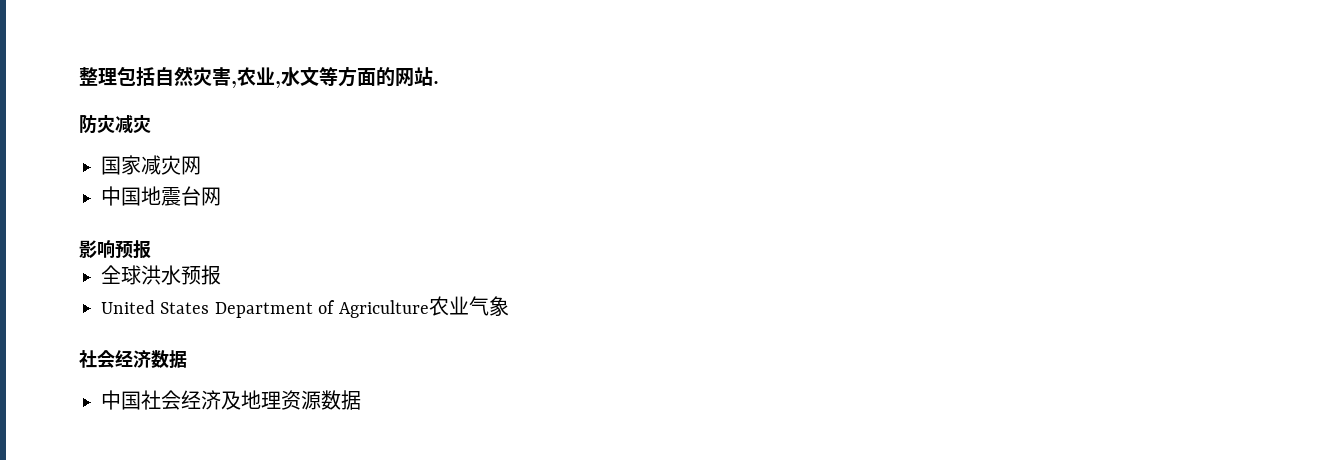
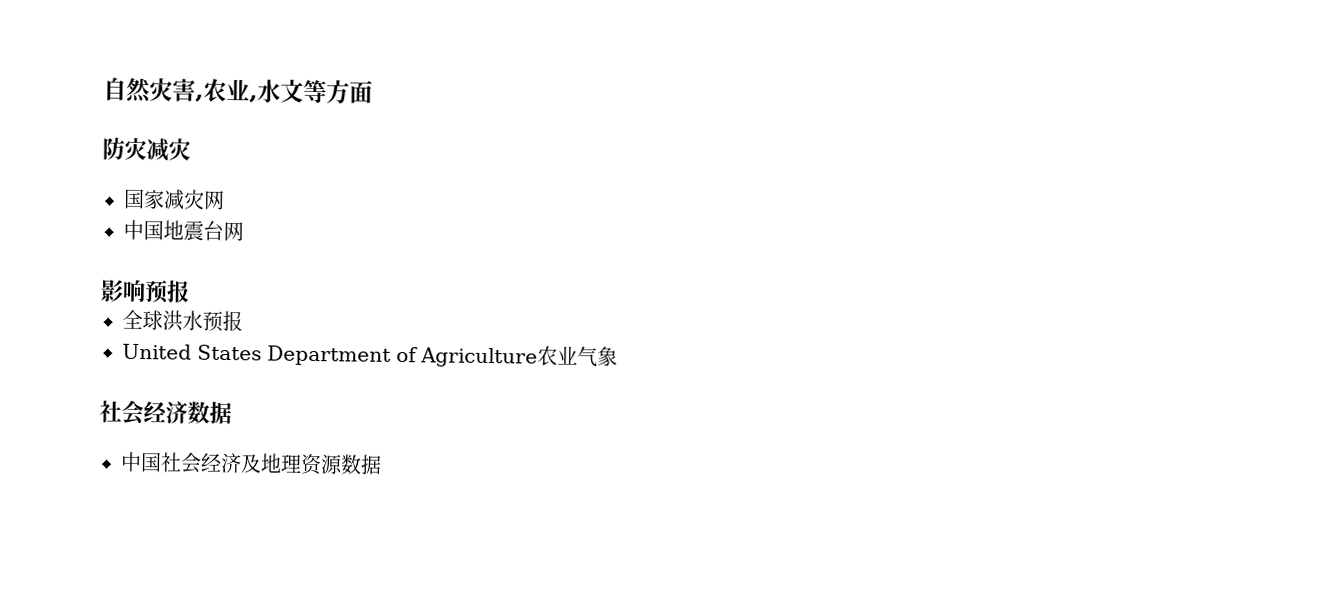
- 整理包括自然灾害,农业,水文等方面的网站.
+ 自然灾害,农业,水文等方面

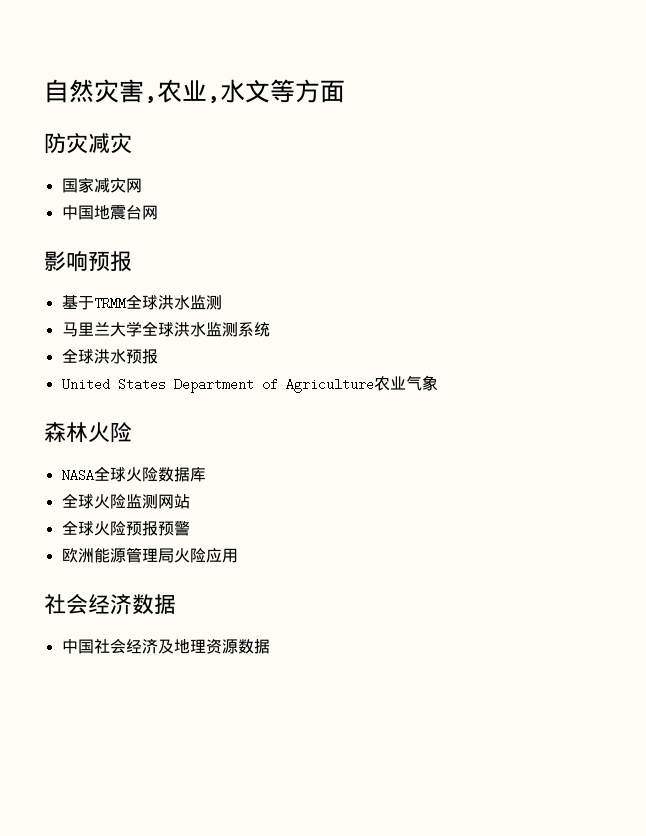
+ 基于TRMM全球洪水监测
+ 马里兰大学全球洪水监测系统
+ 森林火险
+ NASA全球火险数据库
+ 全球火险监测网站
+ 全球火险预报预警
+ 欧洲能源管理局火险应用

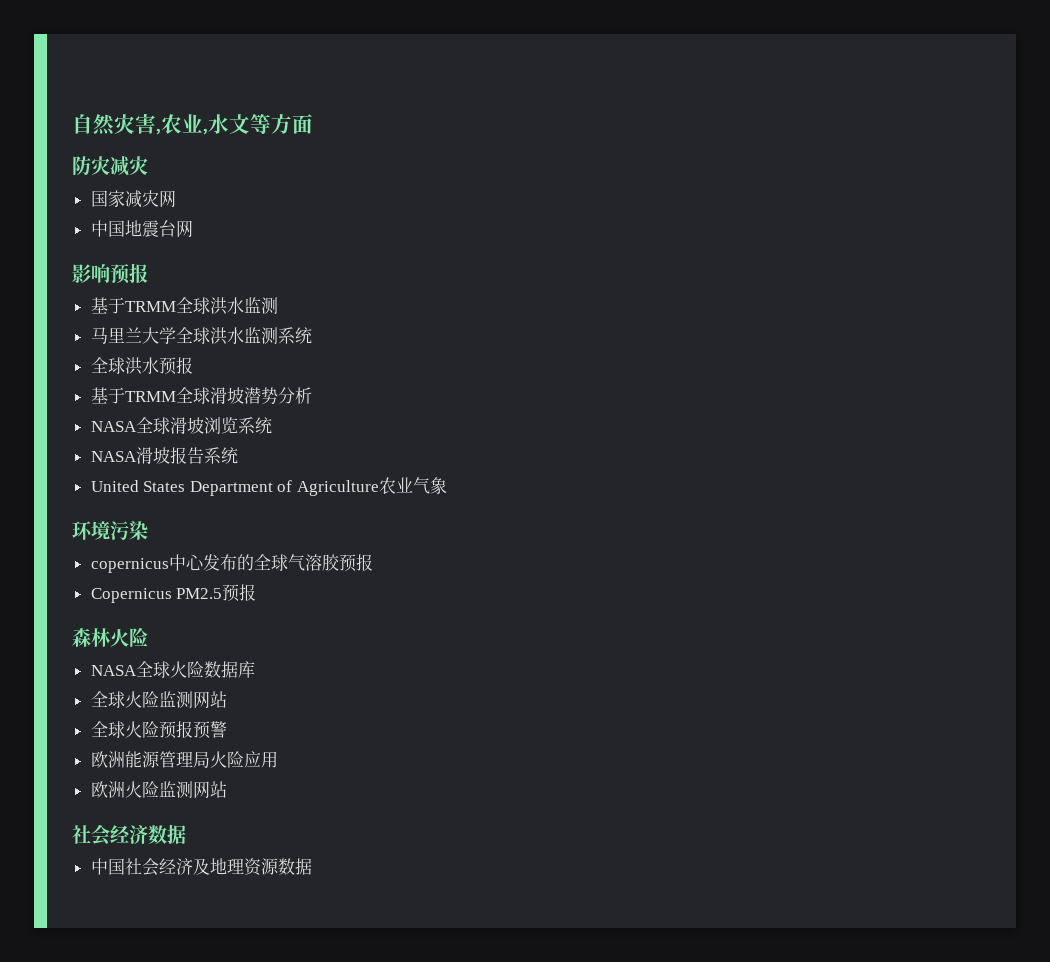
+ 基于TRMM全球滑坡潜势分析
+ NASA全球滑坡浏览系统
+ NASA滑坡报告系统
+ 环境污染
+ copernicus中心发布的全球气溶胶预报
+ Copernicus PM2.5预报
+ 欧洲火险监测网站

